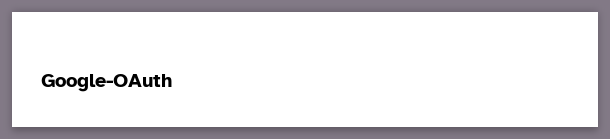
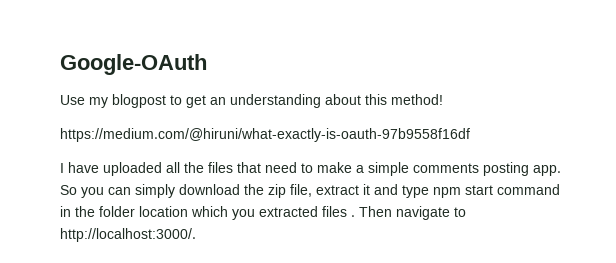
+ Use my blogpost to get an understanding about this method!
+ https://medium.com/@hiruni/what-exactly-is-oauth-97b9558f16df
+ I have uploaded all the files that need to make a simple comments posting app. So you can simply download the zip file, extract it and type npm start command in the folder location which you extracted files . Then navigate to http://localhost:3000/.

